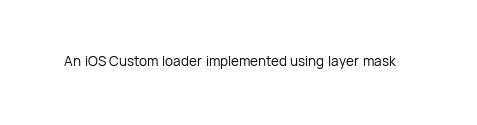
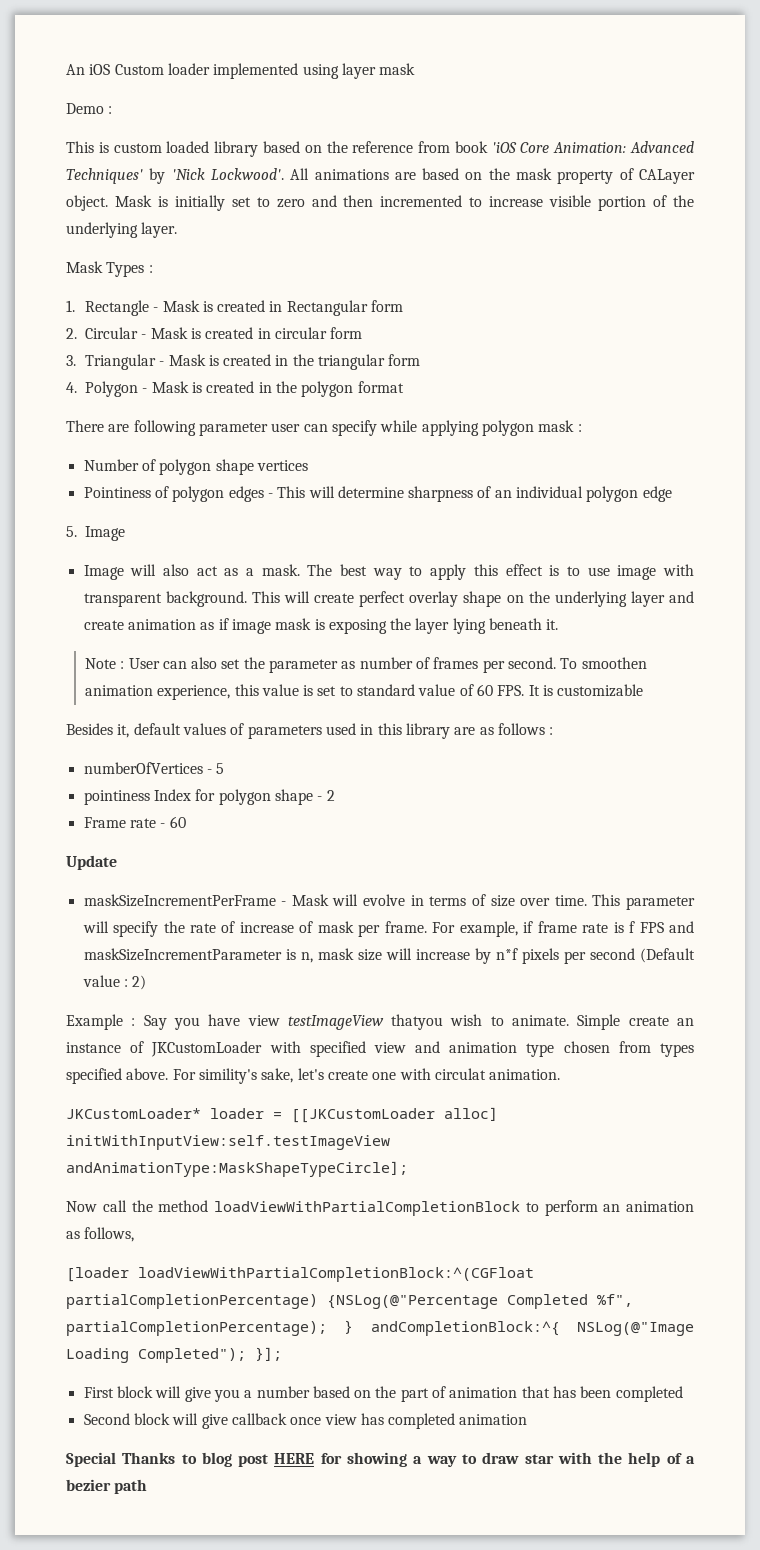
+ Demo :
+ This is custom loaded library based on the reference from book 'iOS Core Animation: Advanced Techniques' by 'Nick Lockwood'. All animations are based on the mask property of CALayer object. Mask is initially set to zero and then incremented to increase visible portion of the underlying layer.
+ Mask Types :
+ 1. Rectangle - Mask is created in Rectangular form
+ 2. Circular - Mask is created in circular form
+ 3. Triangular - Mask is created in the triangular form
+ 4. Polygon - Mask is created in the polygon format
+ There are following parameter user can specify while applying polygon mask :
+ Number of polygon shape vertices
+ Pointiness of polygon edges - This will determine sharpness of an individual polygon edge
+ 5. Image
+ Image will also act as a mask. The best way to apply this effect is to use image with transparent background. This will create perfect overlay shape on the underlying layer and create animation as if image mask is exposing the layer lying beneath it.
+ Note : User can also set the parameter as number of frames per second. To smoothen animation experience, this value is set to standard value of 60 FPS. It is customizable
+ Besides it, default values of parameters used in this library are as follows :
+ numberOfVertices - 5
+ pointiness Index for polygon shape - 2
+ Frame rate - 60
+ Update
+ maskSizeIncrementPerFrame - Mask will evolve in terms of size over time. This parameter will specify the rate of increase of mask per frame. For example, if frame rate is f FPS and maskSizeIncrementParameter is n, mask size will increase by n*f pixels per second (Default value : 2)
+ Example : Say you have view testImageView thatyou wish to animate. Simple create an instance of JKCustomLoader with specified view and animation type chosen from types specified above. For simility's sake, let's create one with circulat animation.
+ JKCustomLoader* loader = [[JKCustomLoader alloc] initWithInputView:self.testImageView andAnimationType:MaskShapeTypeCircle];
+ Now call the method loadViewWithPartialCompletionBlock to perform an animation as follows,
+ [loader loadViewWithPartialCompletionBlock:^(CGFloat partialCompletionPercentage) {NSLog(@"Percentage Completed %f", partialCompletionPercentage); } andCompletionBlock:^{ NSLog(@"Image Loading Completed"); }];
+ First block will give you a number based on the part of animation that has been completed
+ Second block will give callback once view has completed animation
+ Special Thanks to blog post HERE for showing a way to draw star with the help of a bezier path

